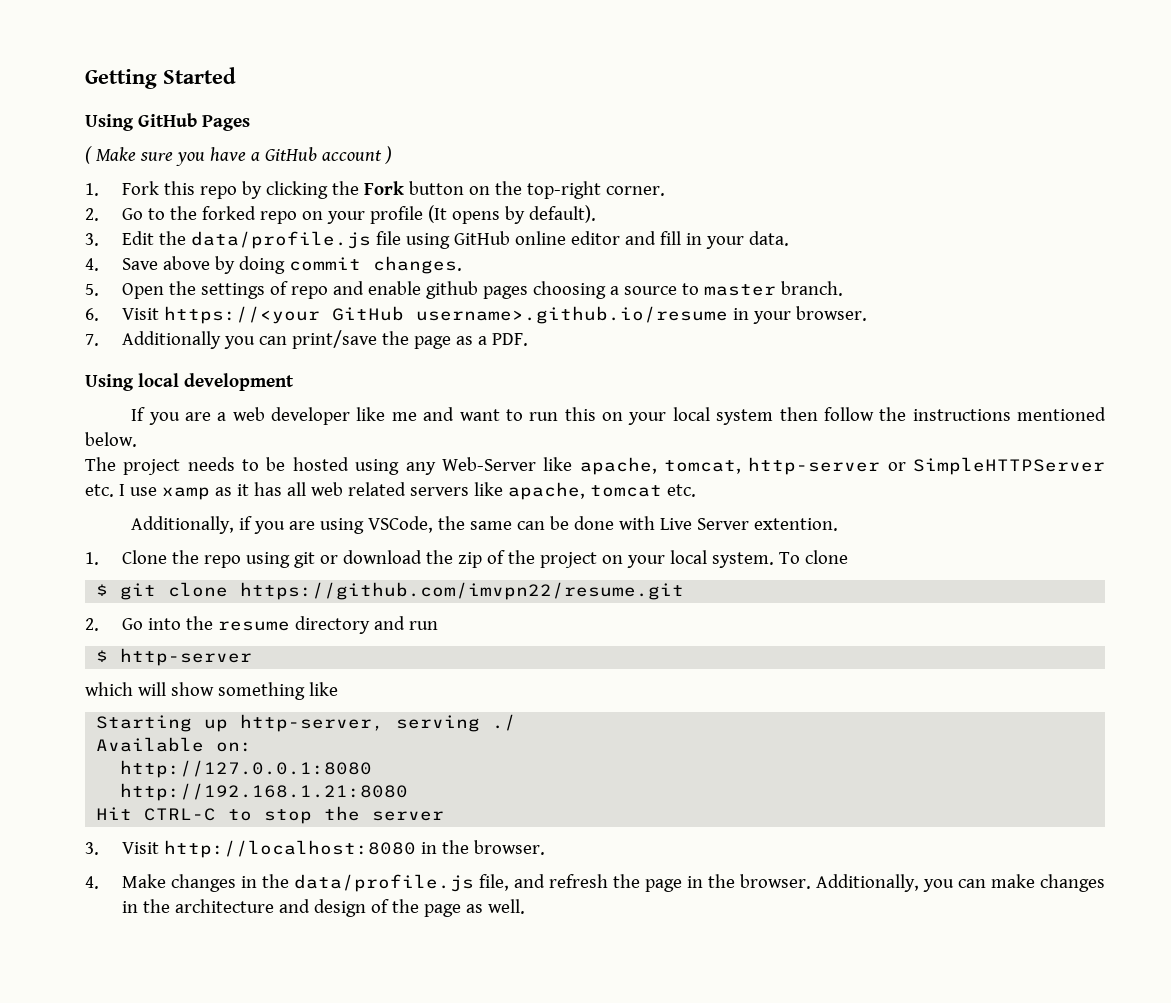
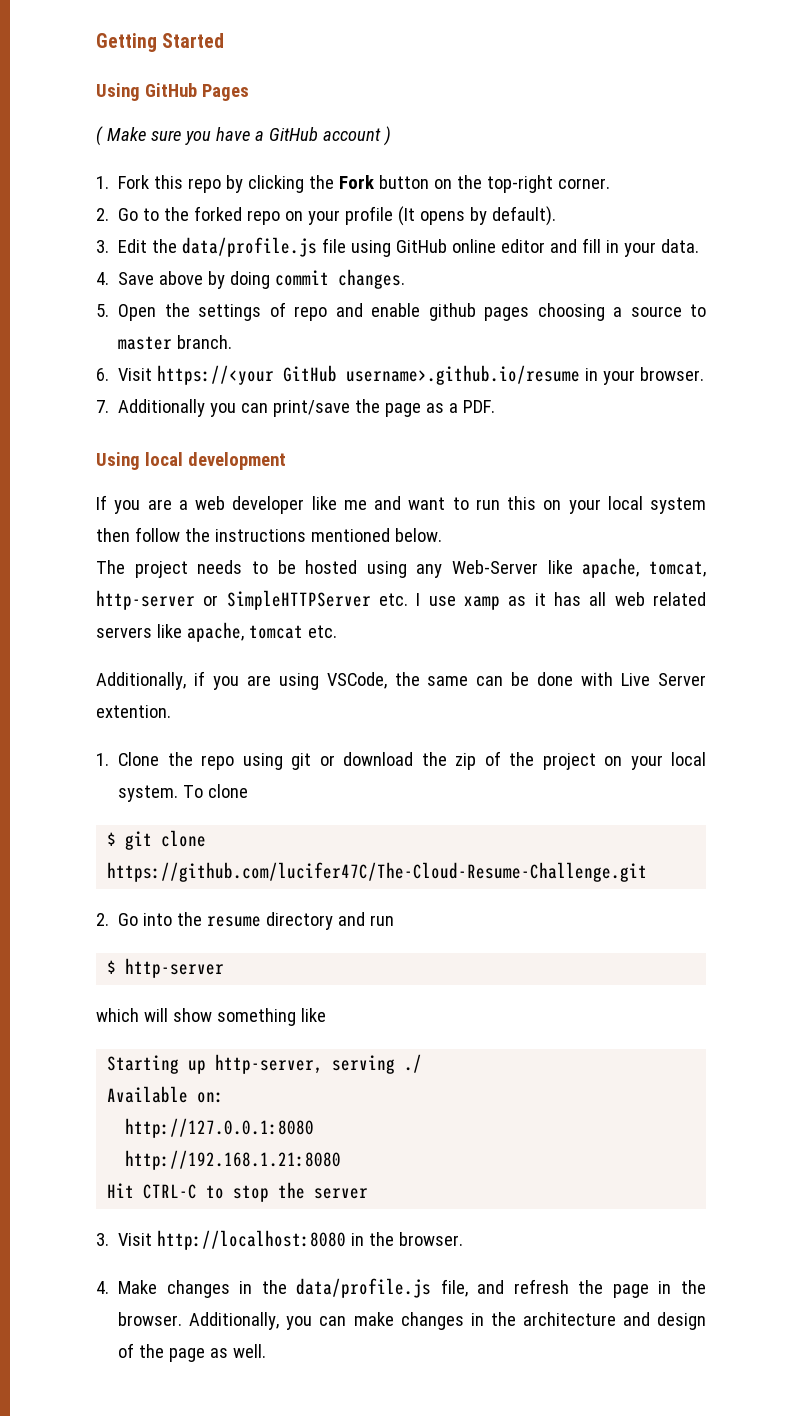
- $ git clone https://github.com/imvpn22/resume.git
+ $ git clone https://github.com/lucifer47C/The-Cloud-Resume-Challenge.git

